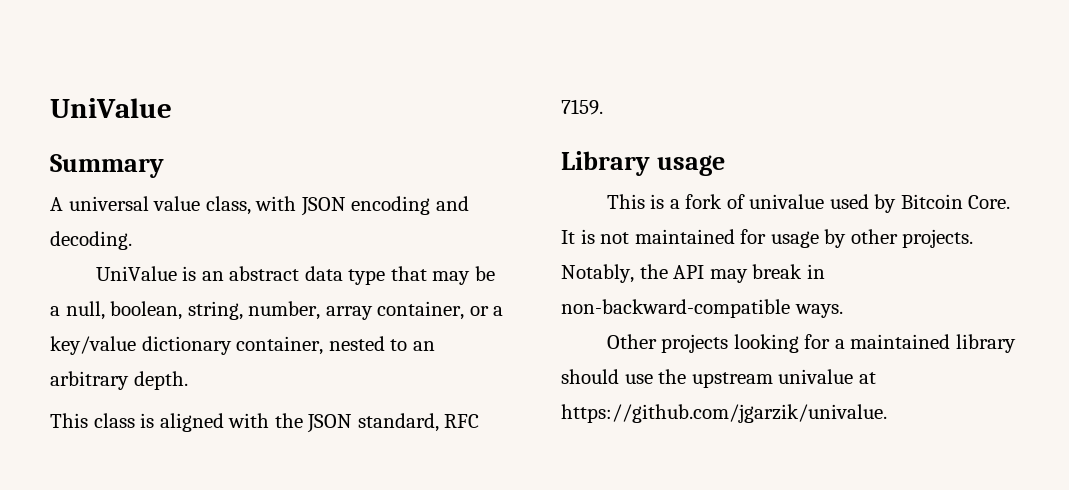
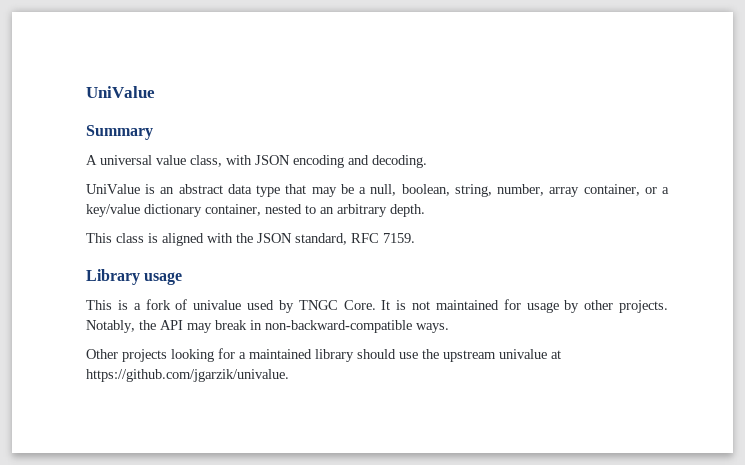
- This is a fork of univalue used by Bitcoin Core.
+ This is a fork of univalue used by TNGC Core.

